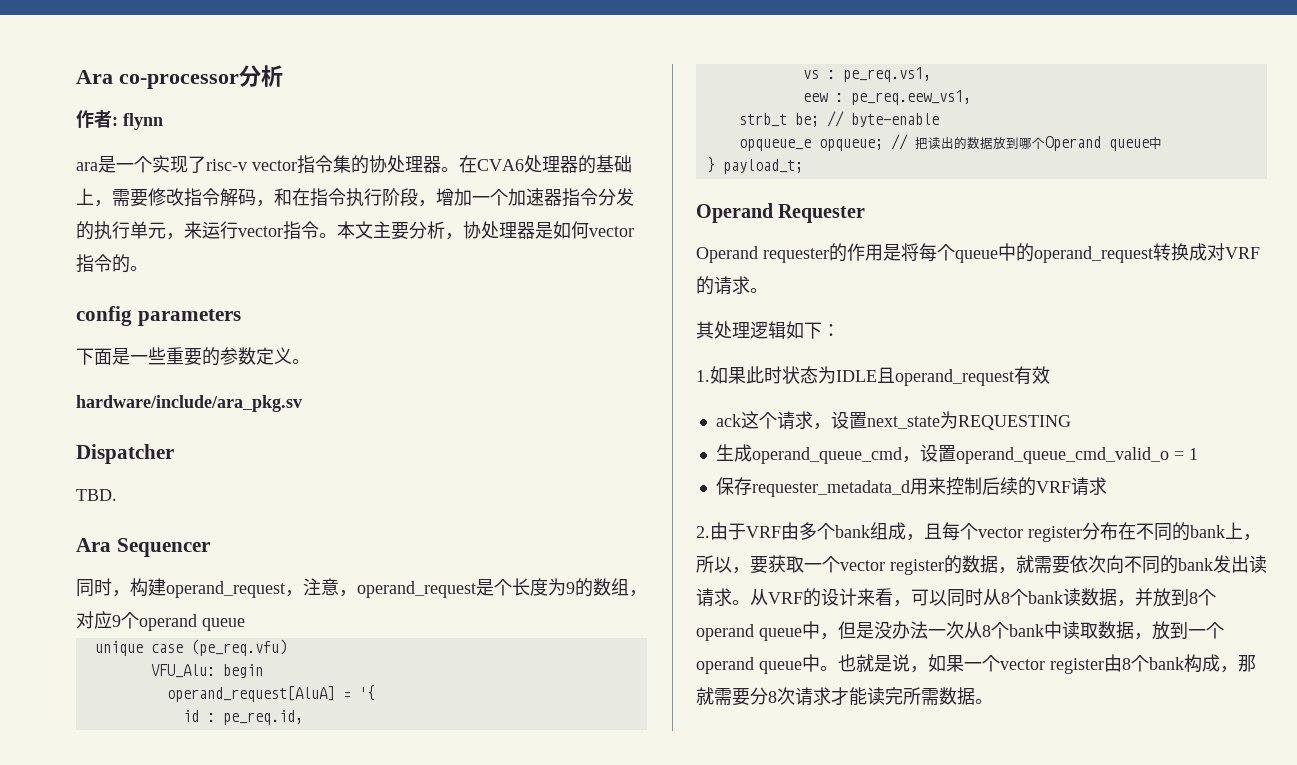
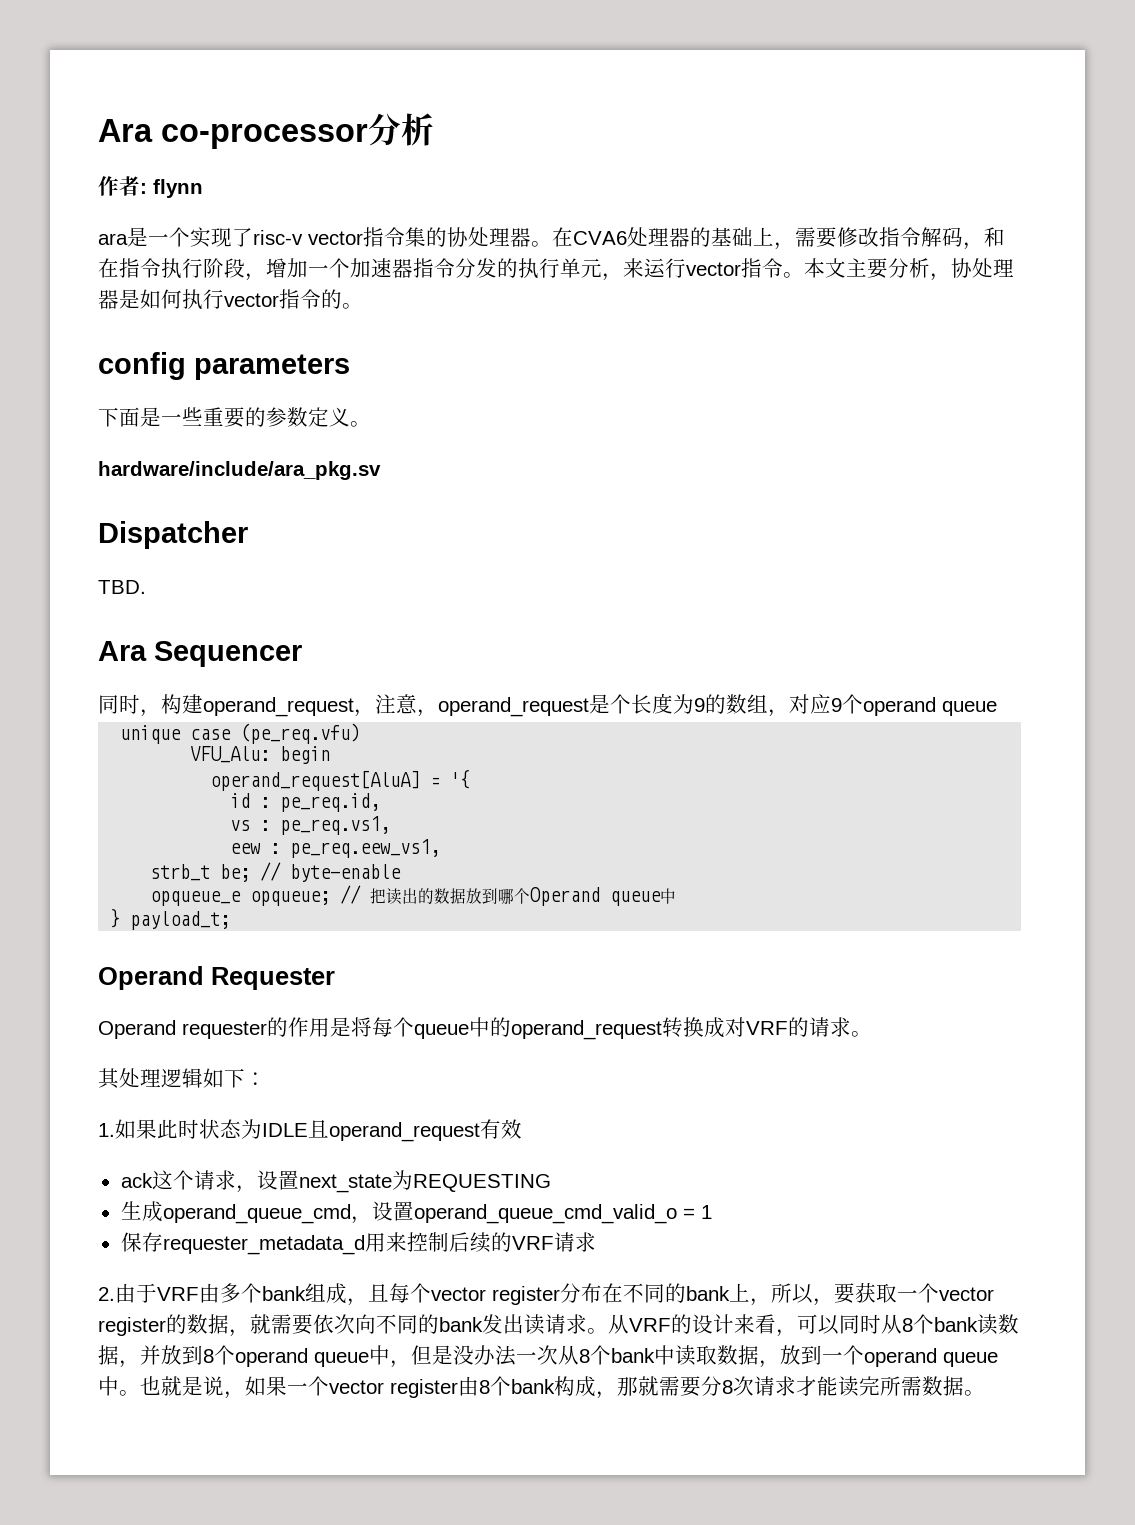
- 本文主要分析，协处理器是如何vector指令的。
+ 本文主要分析，协处理器是如何执行vector指令的。

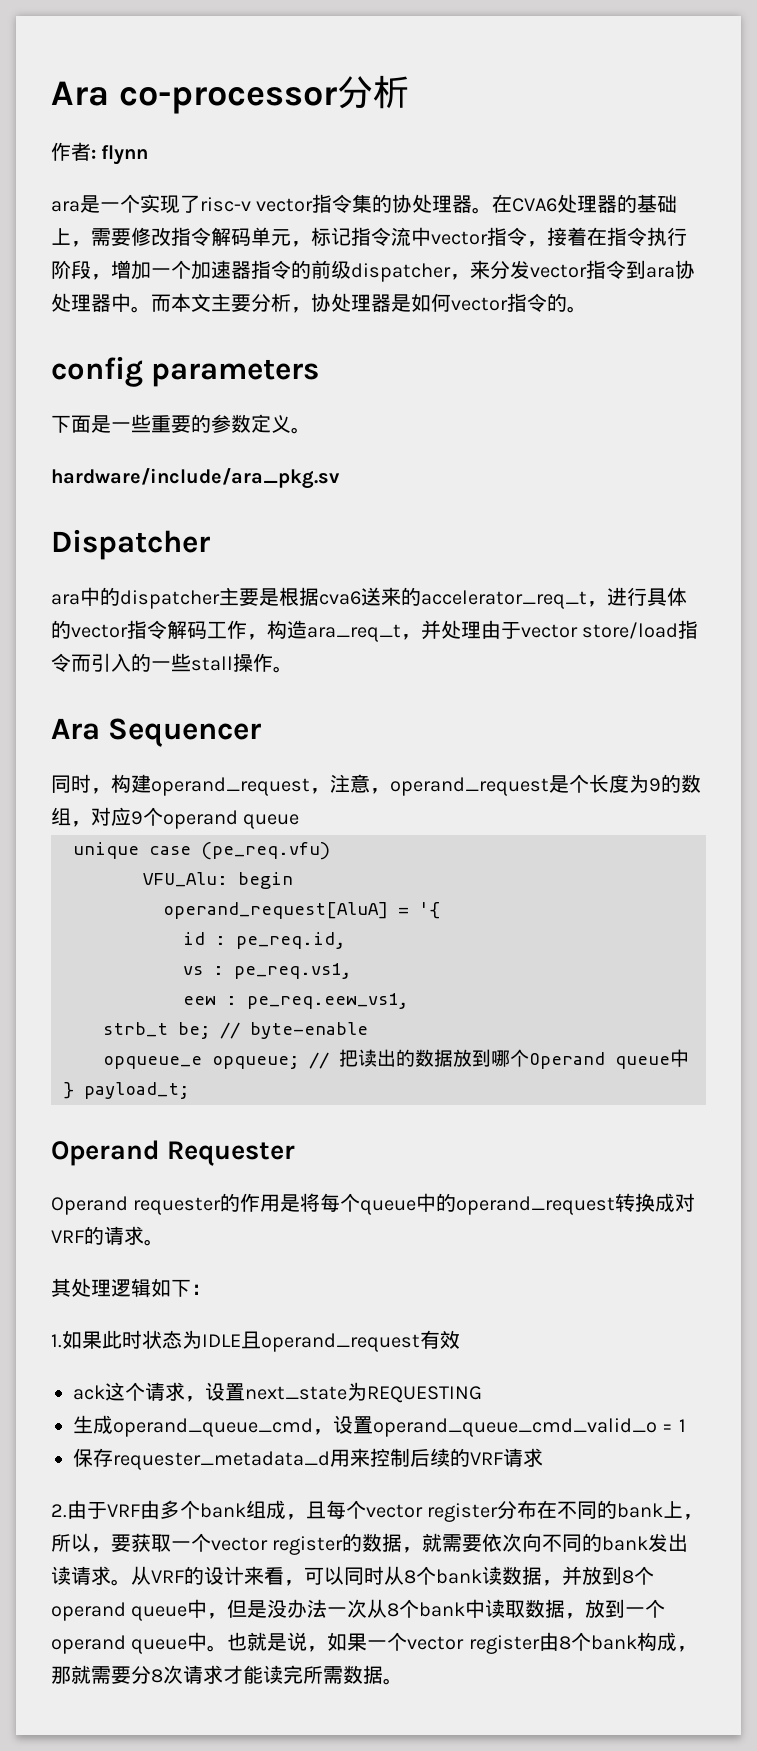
- 在CVA6处理器的基础上，需要修改指令解码，和在指令执行阶段，增加一个加速器指令分发的执行单元，来运行vector指令。本文主要分析，协处理器是如何执行vector指令的。
+ 在CVA6处理器的基础上，需要修改指令解码单元，标记指令流中vector指令，接着在指令执行阶段，增加一个加速器指令的前级dispatcher，来分发vector指令到ara协处理器中。而本文主要分析，协处理器是如何vector指令的。
- TBD.
+ ara中的dispatcher主要是根据cva6送来的accelerator_req_t，进行具体的vector指令解码工作，构造ara_req_t，并处理由于vector store/load指令而引入的一些stall操作。

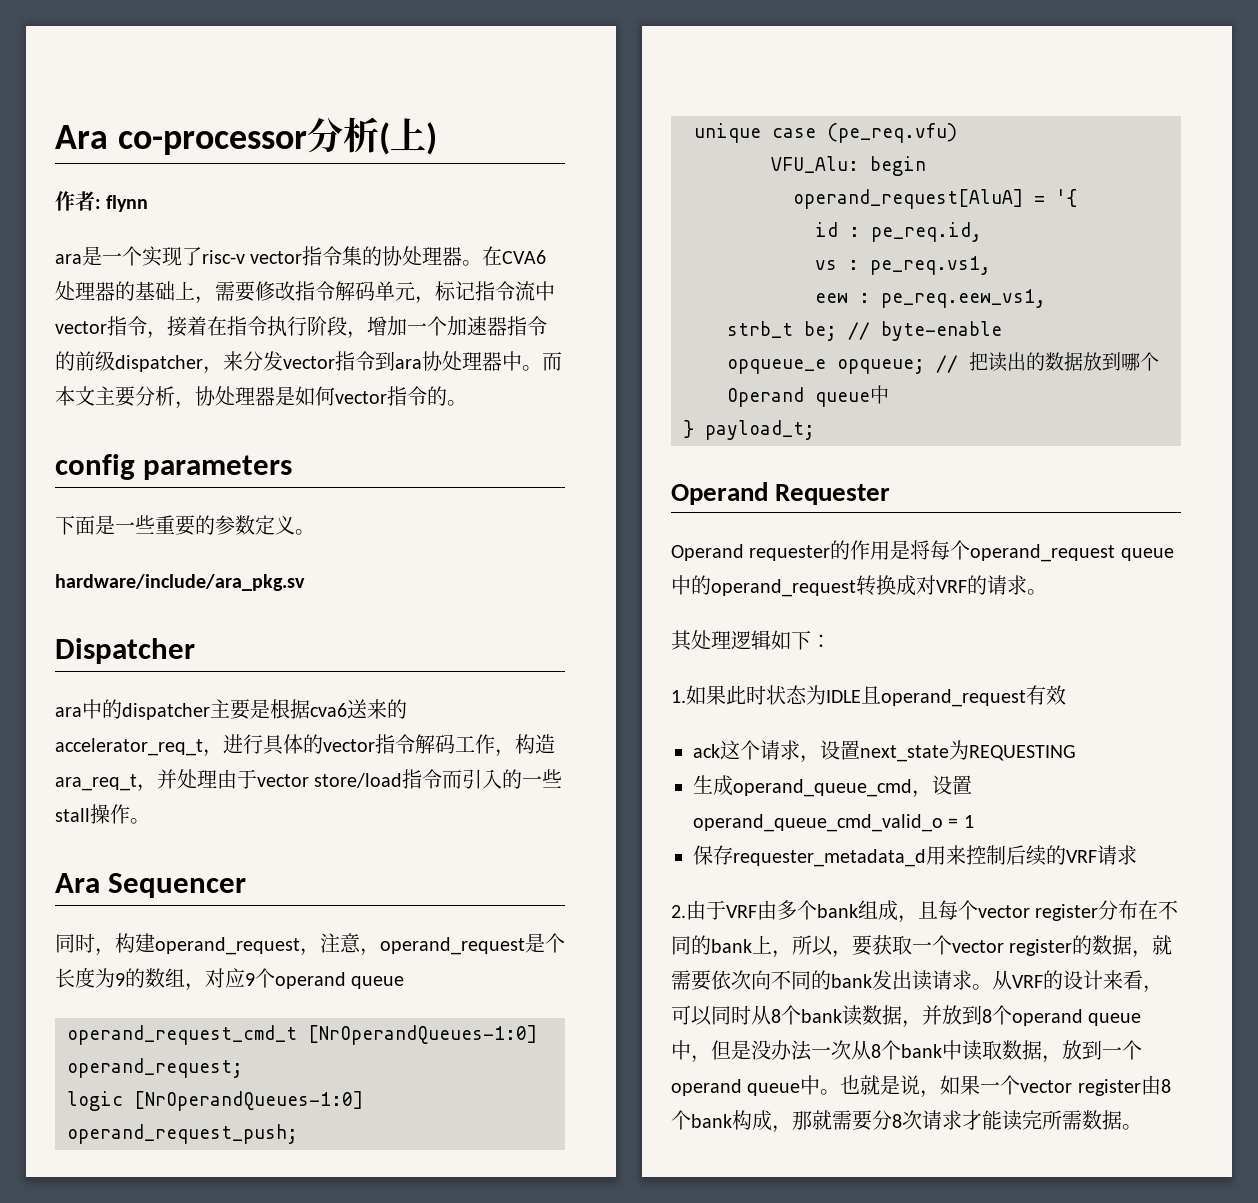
- Ara co-processor分析
+ Ara co-processor分析(上)
+ operand_request_cmd_t [NrOperandQueues-1:0] operand_request;
+ logic [NrOperandQueues-1:0] operand_request_push;
- Operand requester的作用是将每个queue中的operand_request转换成对VRF的请求。
+ Operand requester的作用是将每个operand_request queue中的operand_request转换成对VRF的请求。

